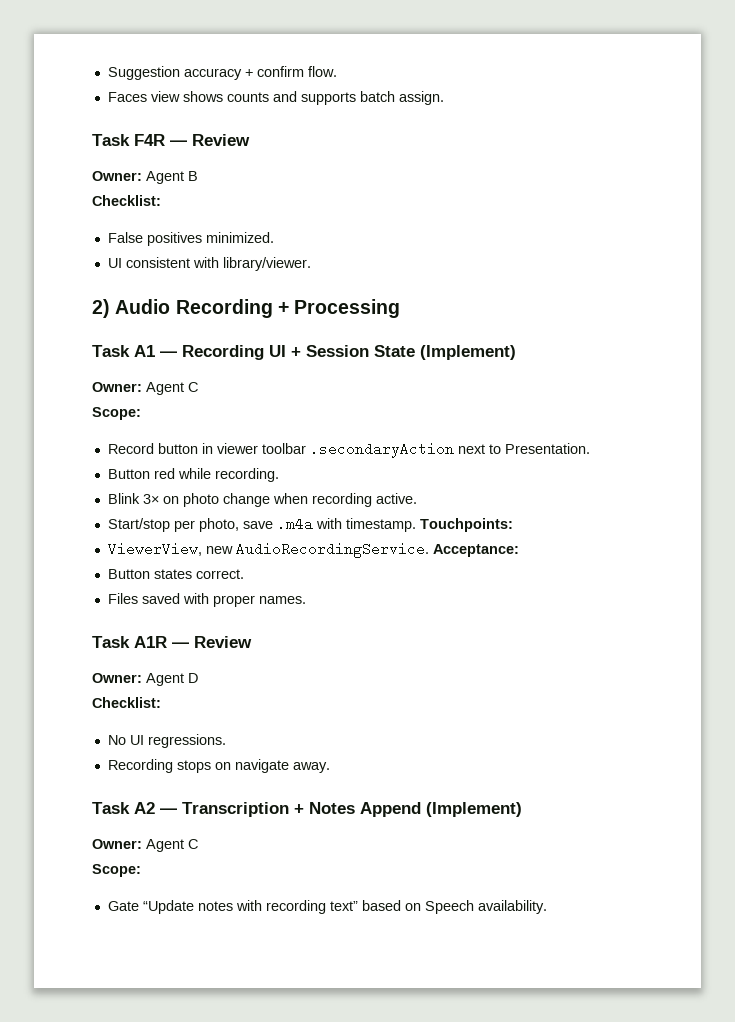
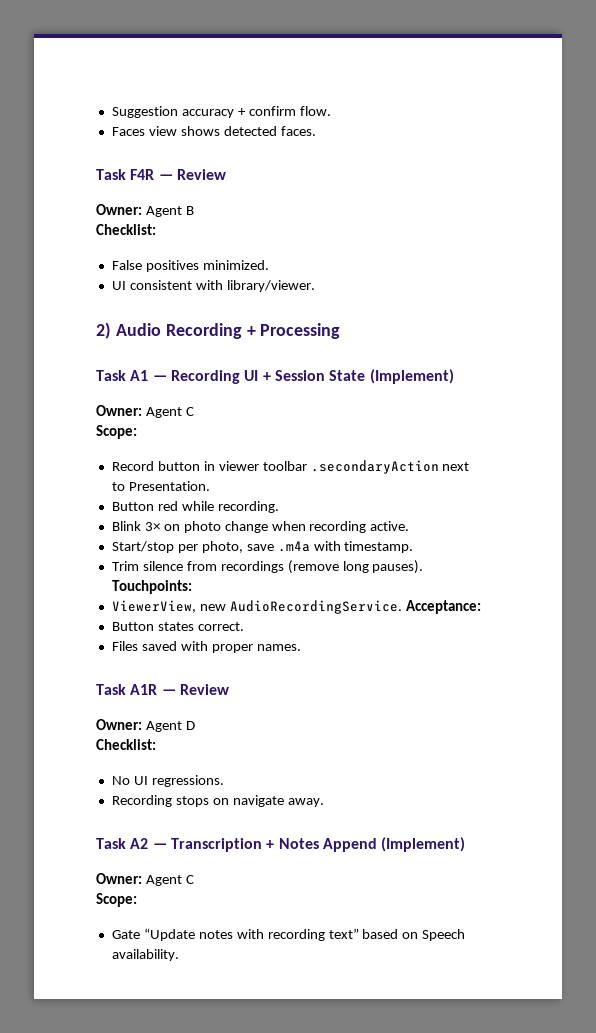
- Faces view shows counts and supports batch assign.
+ Faces view shows detected faces.
- Start/stop per photo, save .m4a with timestamp. Touchpoints:
+ Start/stop per photo, save .m4a with timestamp.
+ Trim silence from recordings (remove long pauses). Touchpoints:

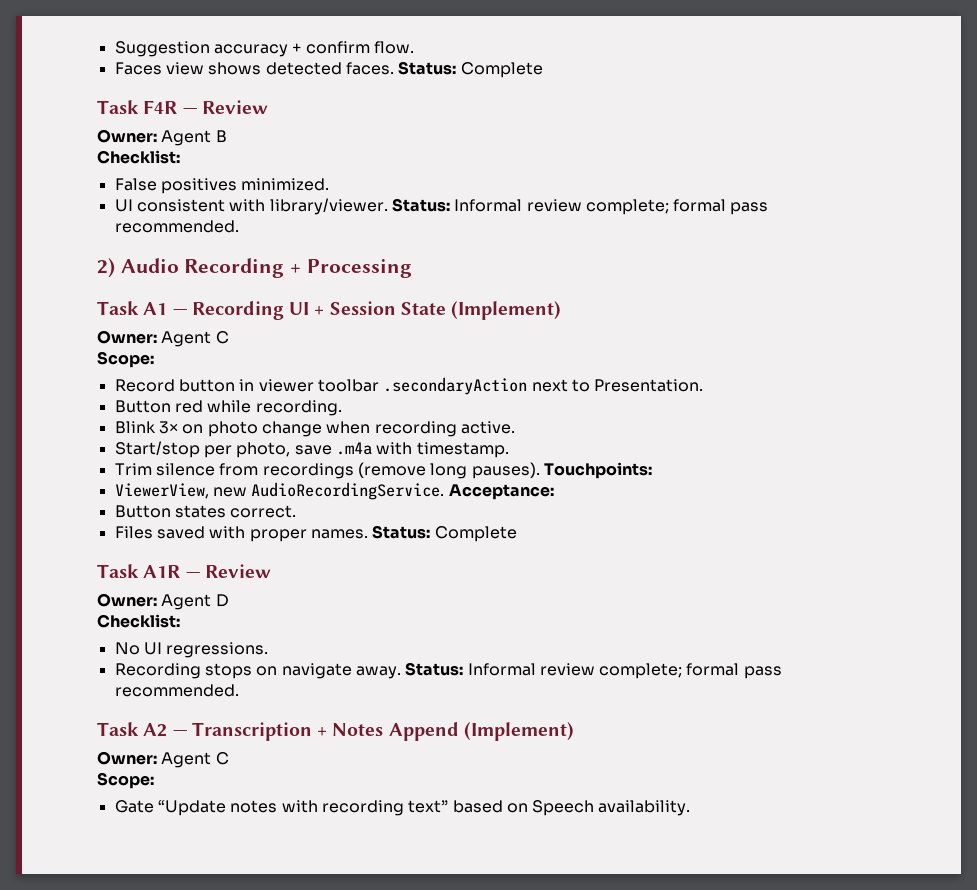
- Faces view shows detected faces.
+ Faces view shows detected faces. Status: Complete
- UI consistent with library/viewer.
+ UI consistent with library/viewer. Status: Informal review complete; formal pass recommended.
- Files saved with proper names.
+ Files saved with proper names. Status: Complete
- Recording stops on navigate away.
+ Recording stops on navigate away. Status: Informal review complete; formal pass recommended.

